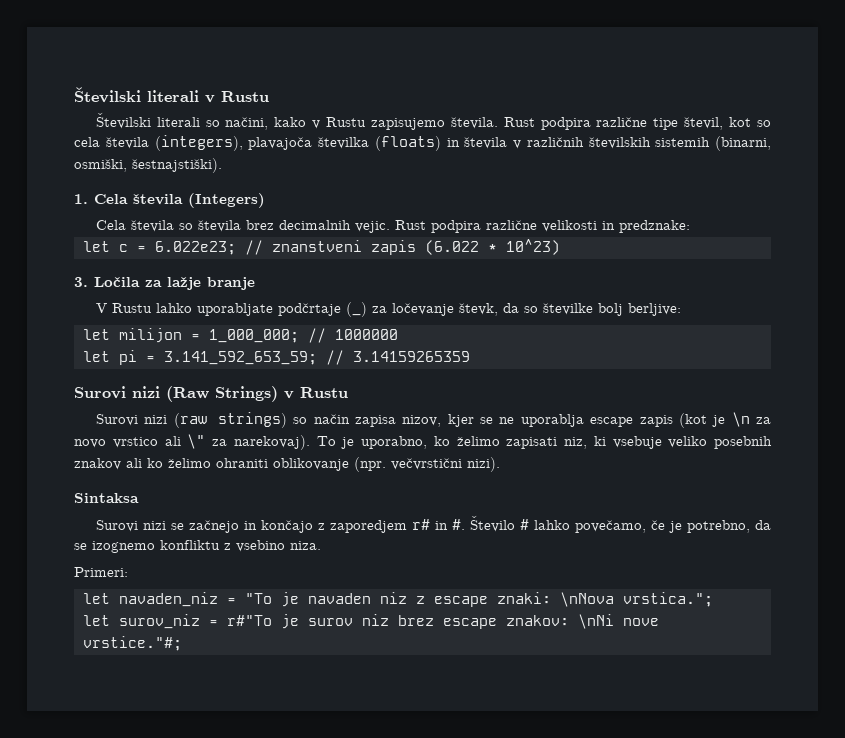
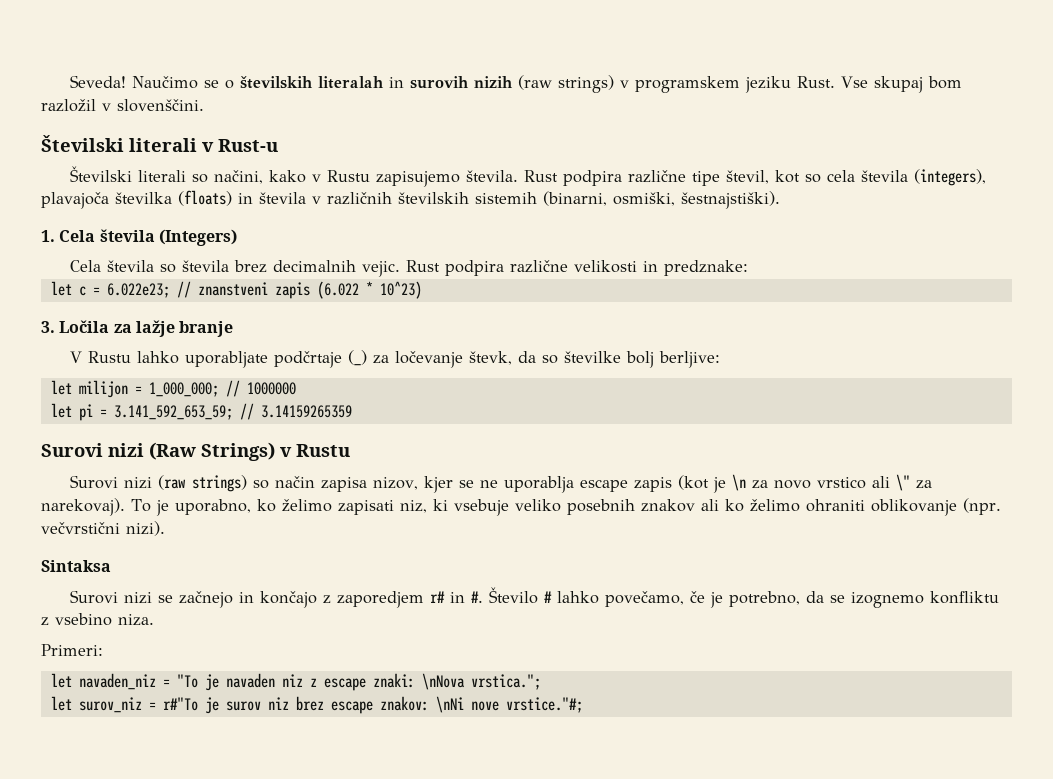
+ Seveda! Naučimo se o številskih literalah in surovih nizih (raw strings) v programskem jeziku Rust. Vse skupaj bom razložil v slovenščini.
- Številski literali v Rustu
+ Številski literali v Rust-u

